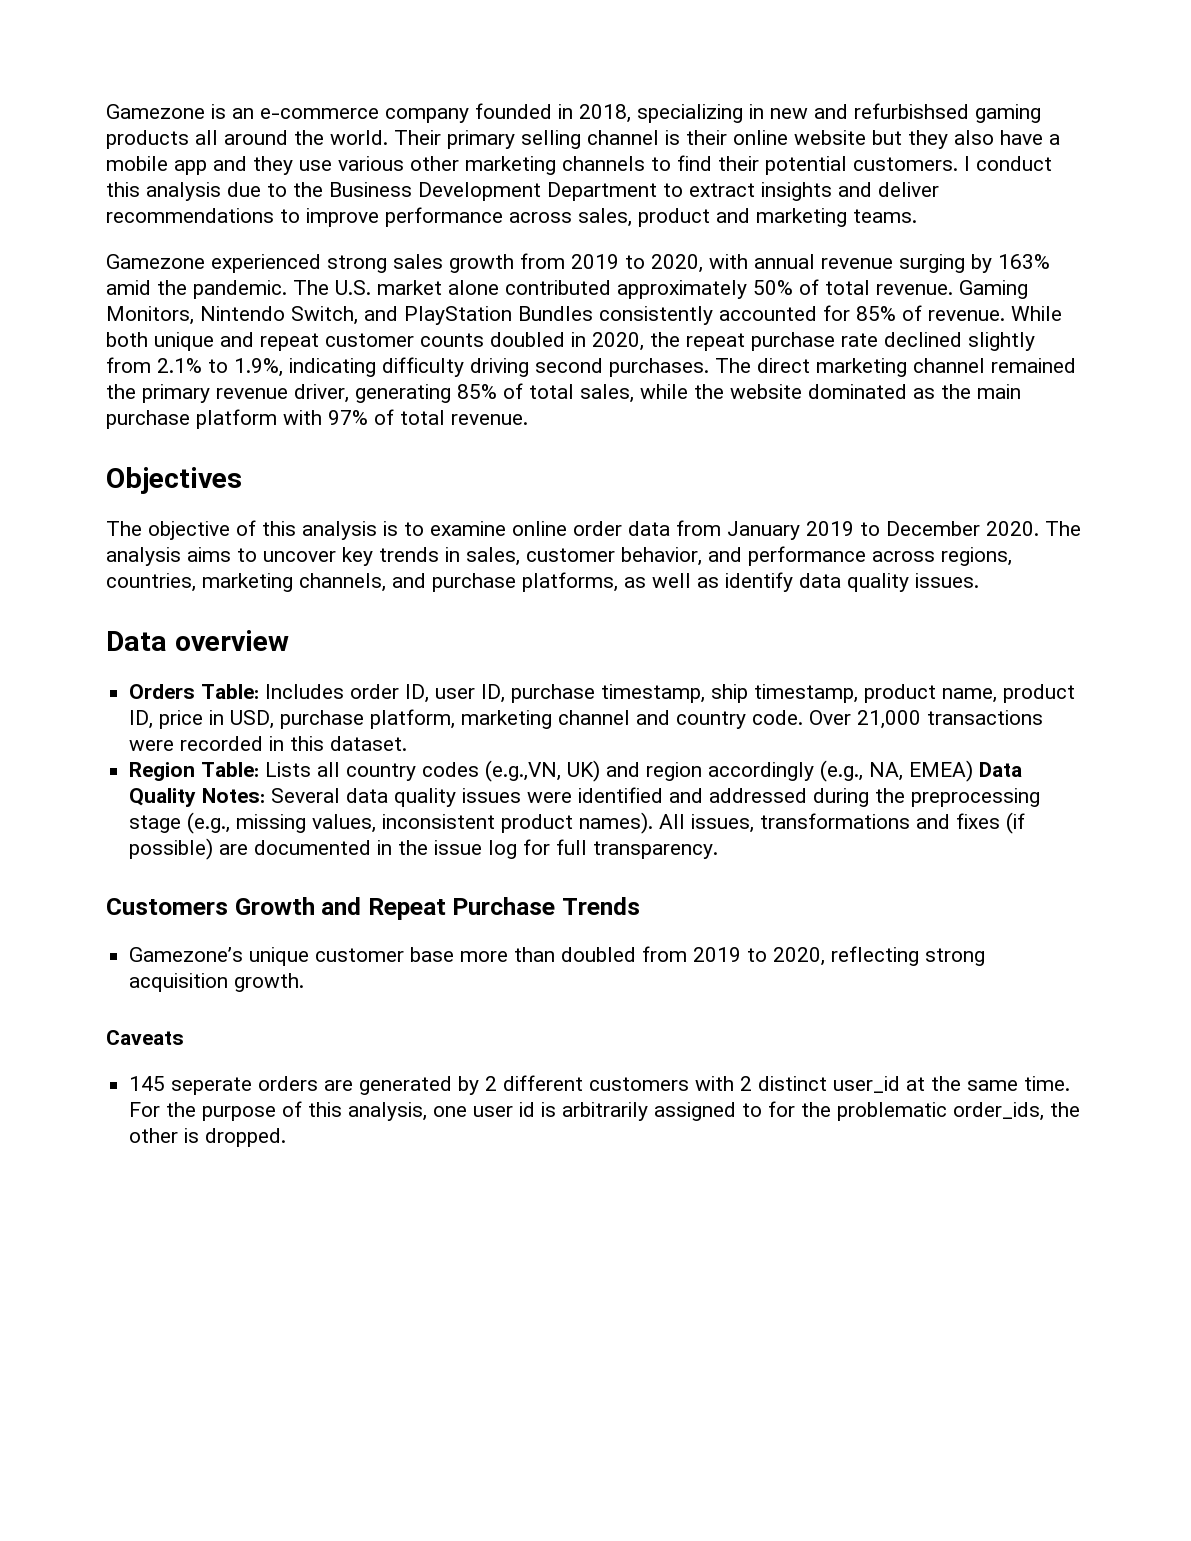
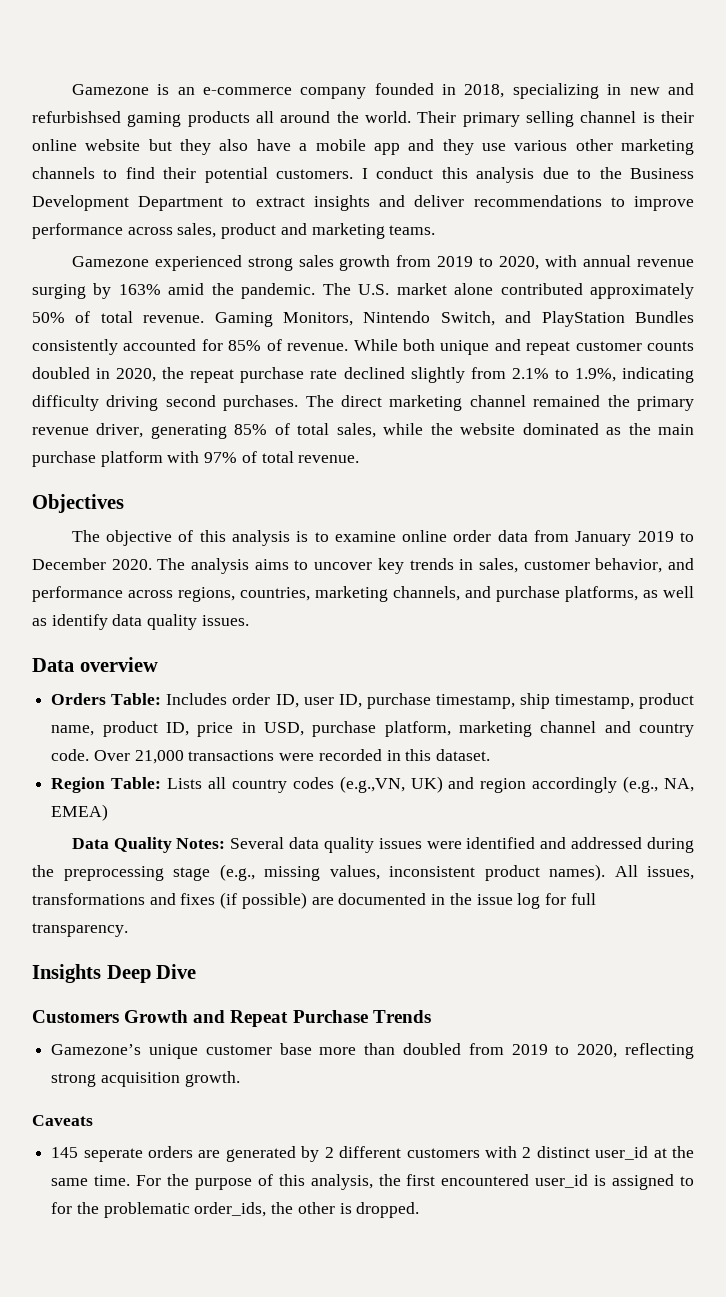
- Region Table: Lists all country codes (e.g.,VN, UK) and region accordingly (e.g., NA, EMEA) Data Quality Notes: Several data quality issues were identified and addressed during the preprocessing stage (e.g., missing values, inconsistent product names).
+ Region Table: Lists all country codes (e.g.,VN, UK) and region accordingly (e.g., NA, EMEA)
+ Data Quality Notes: Several data quality issues were identified and addressed during the preprocessing stage (e.g., missing values, inconsistent product names).
+ Insights Deep Dive
- For the purpose of this analysis, one user id is arbitrarily assigned to for the problematic order_ids, the other is dropped.
+ For the purpose of this analysis, the first encountered user_id is assigned to for the problematic order_ids, the other is dropped.

